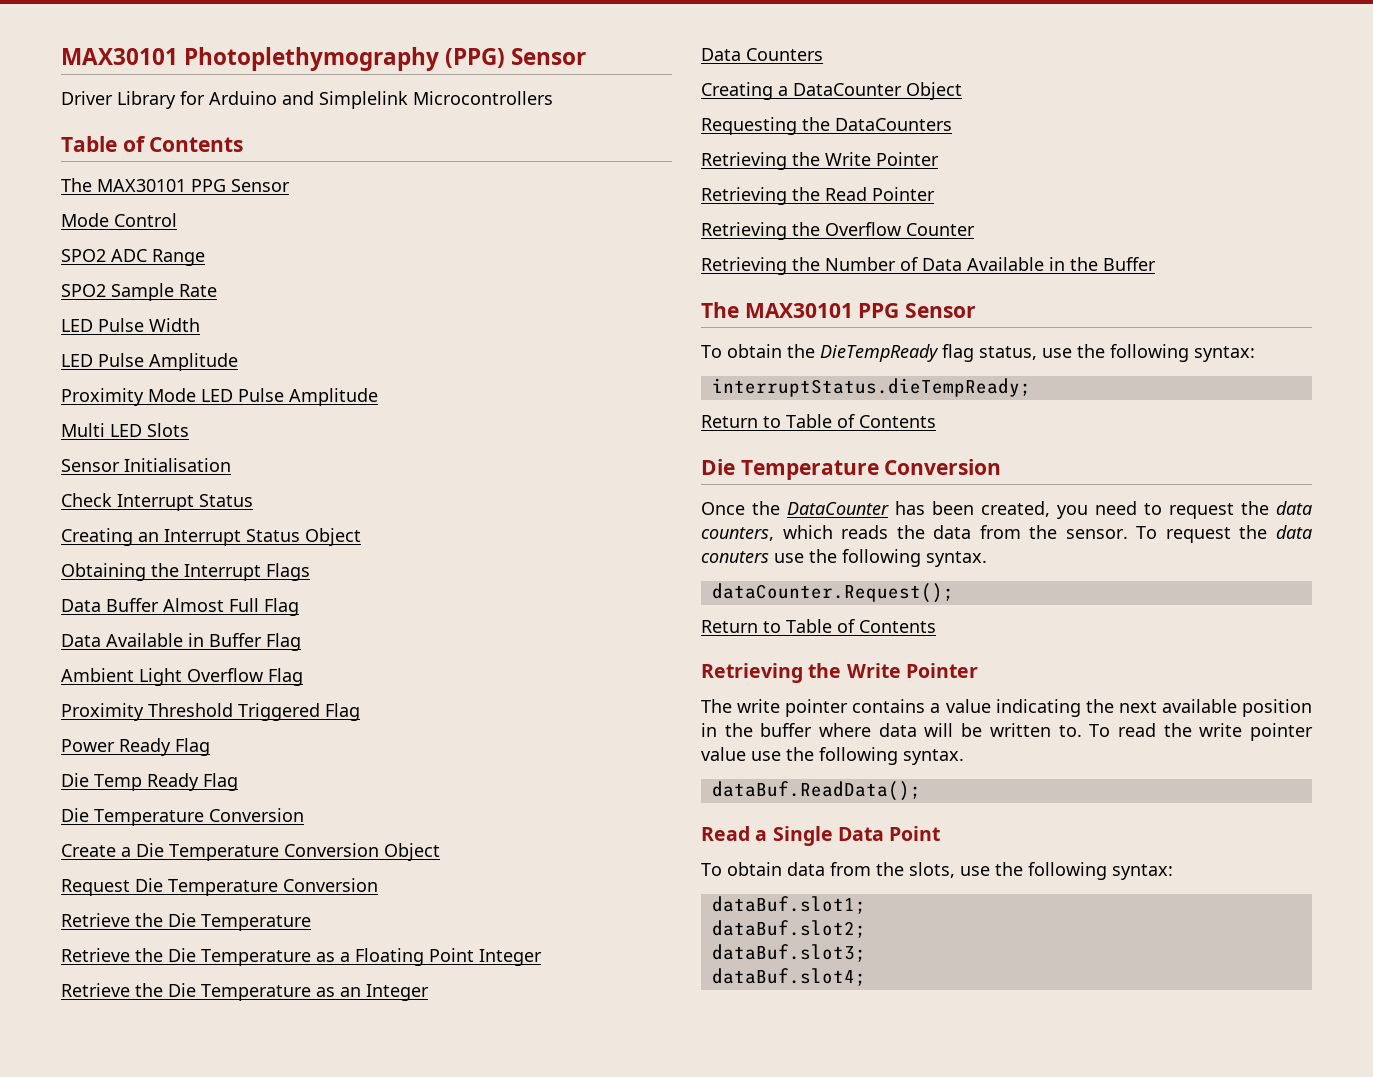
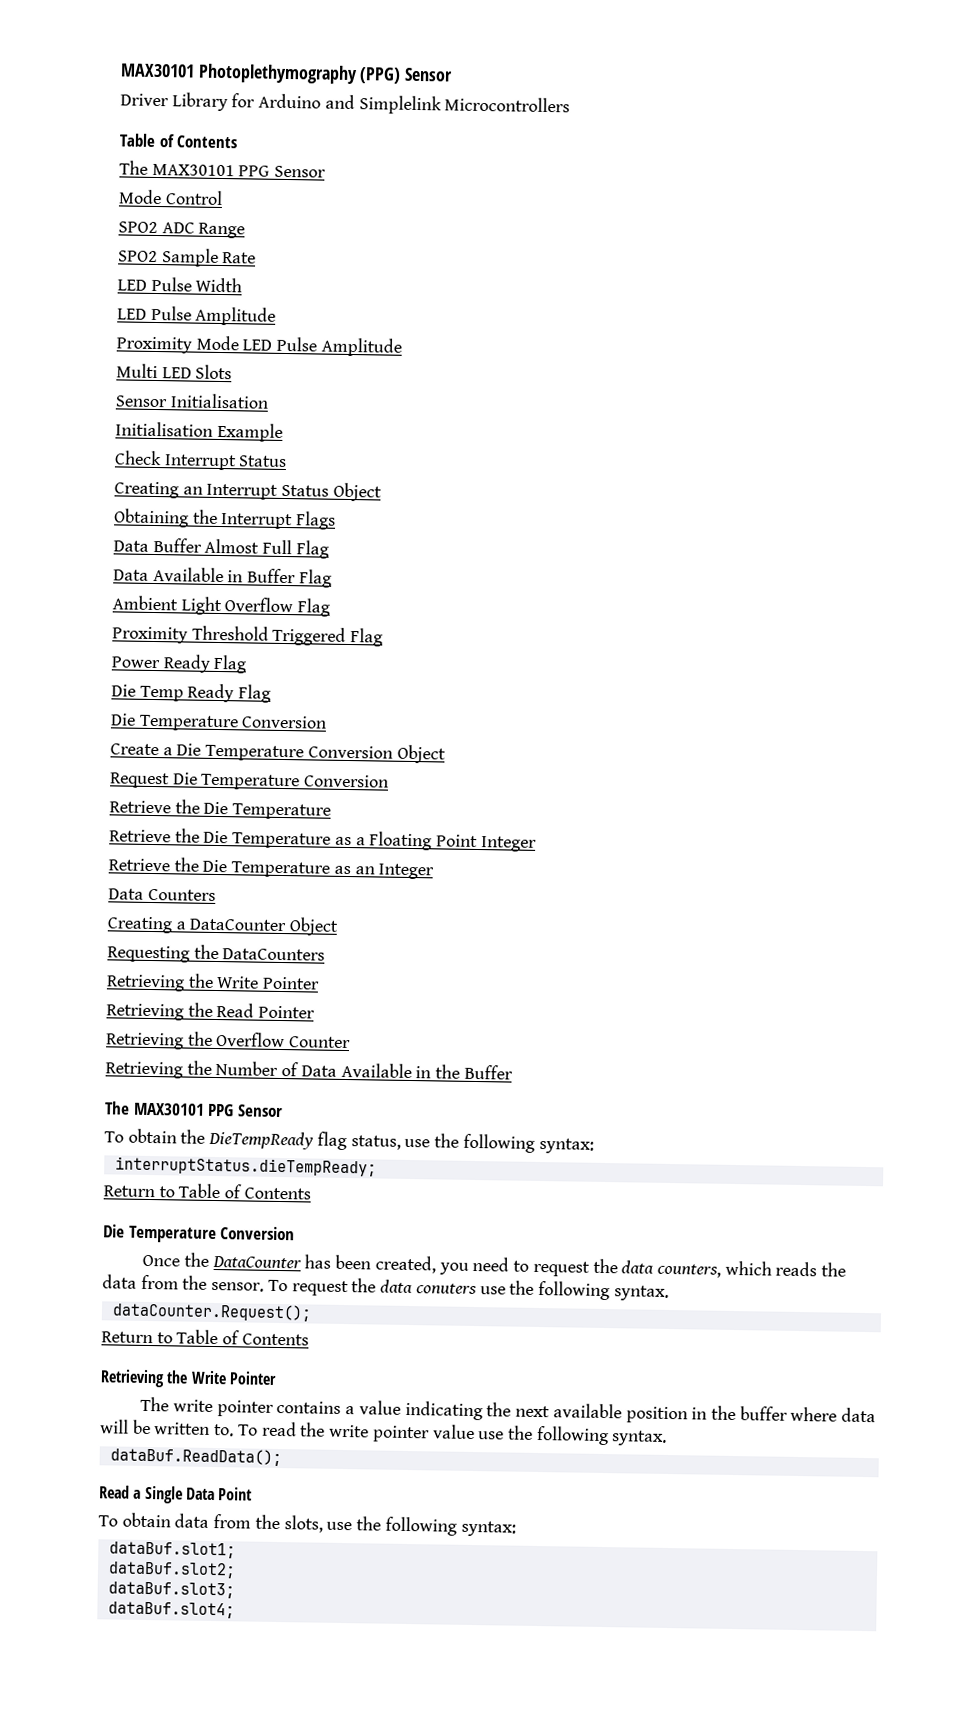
+ Initialisation Example

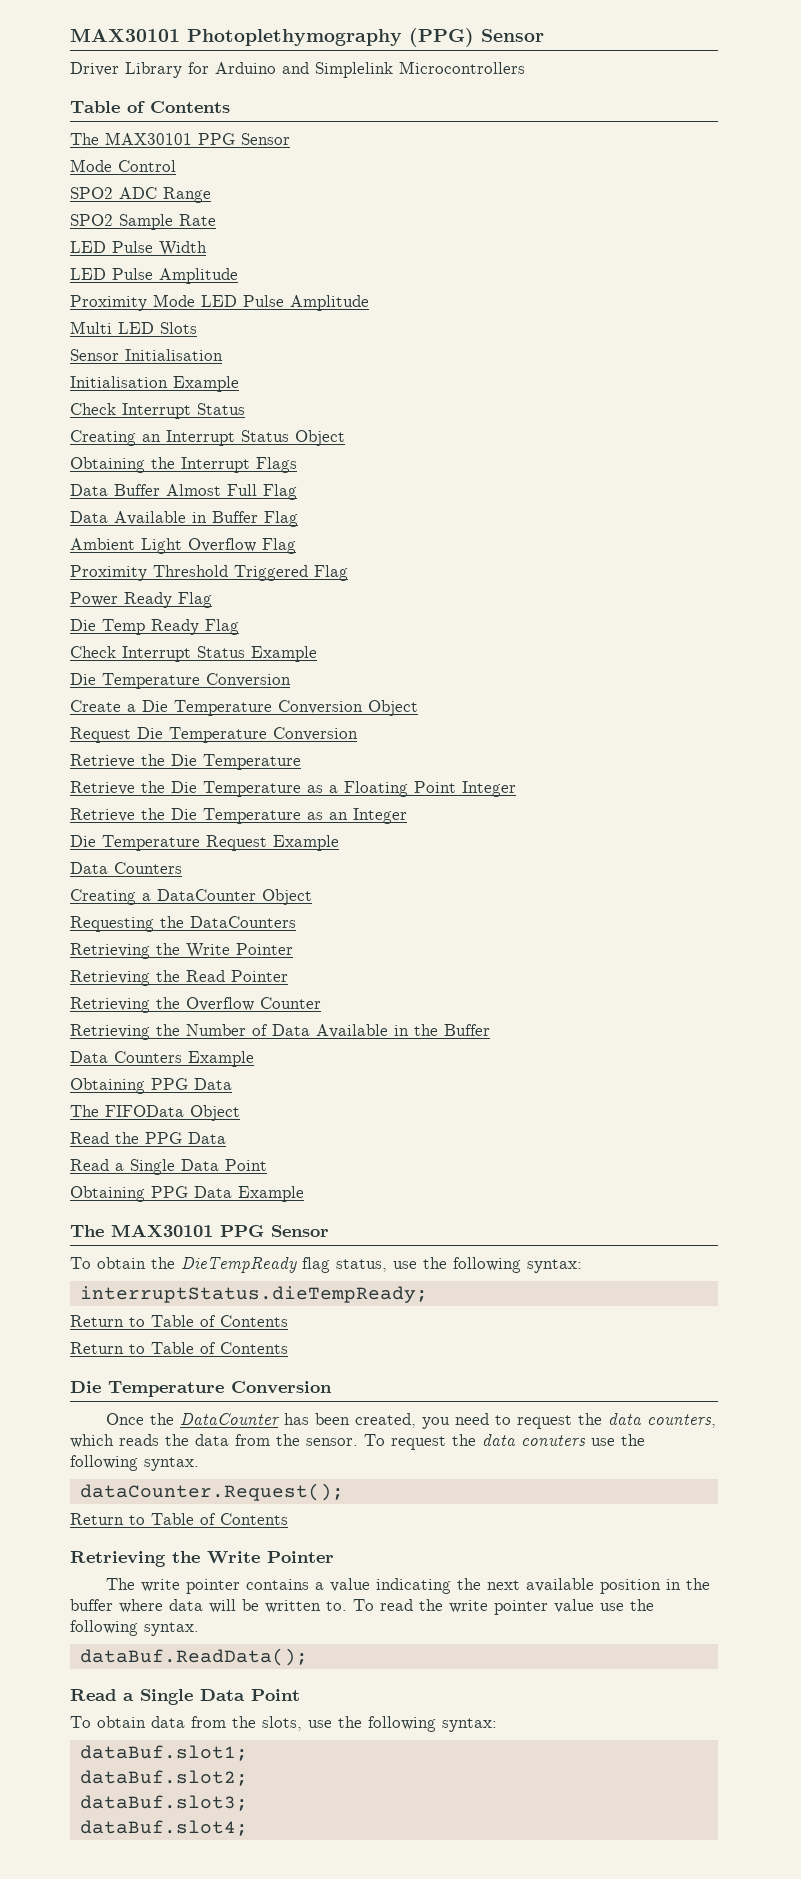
+ Check Interrupt Status Example
+ Die Temperature Request Example
+ Data Counters Example
+ Obtaining PPG Data
+ The FIFOData Object
+ Read the PPG Data
+ Read a Single Data Point
+ Obtaining PPG Data Example
  interruptStatus.dieTempReady;
+ Return to Table of Contents

